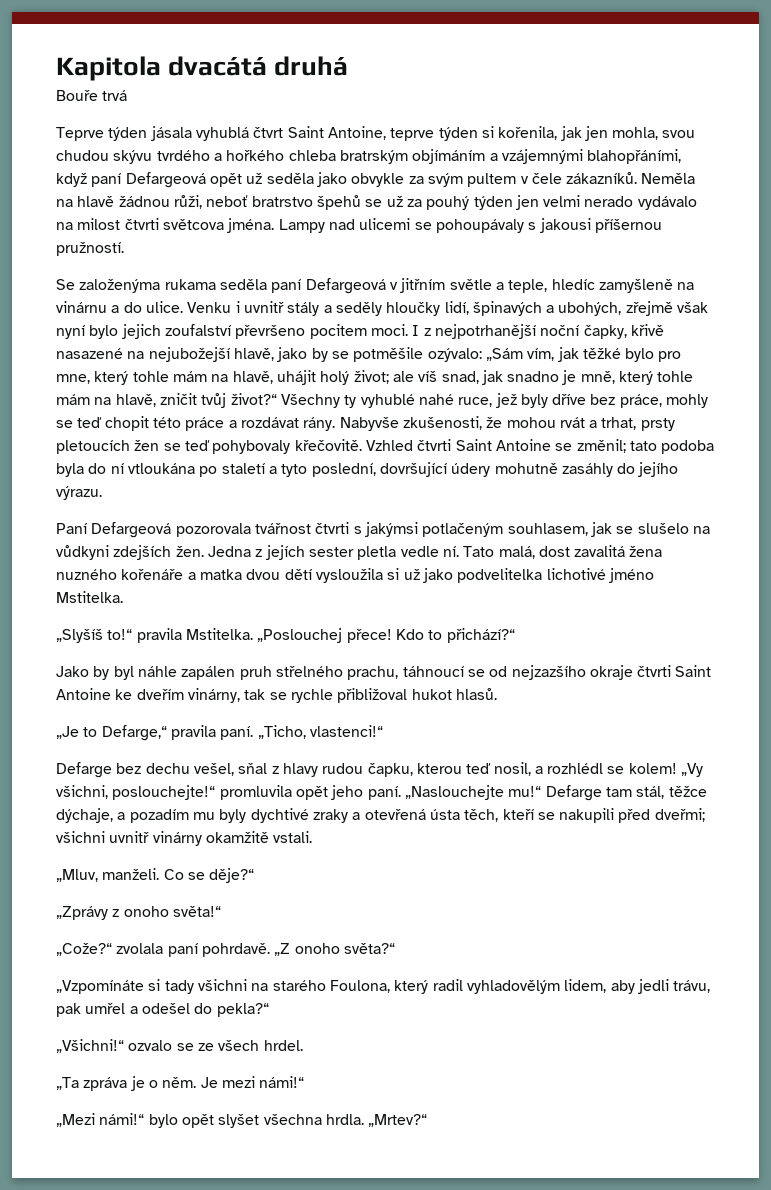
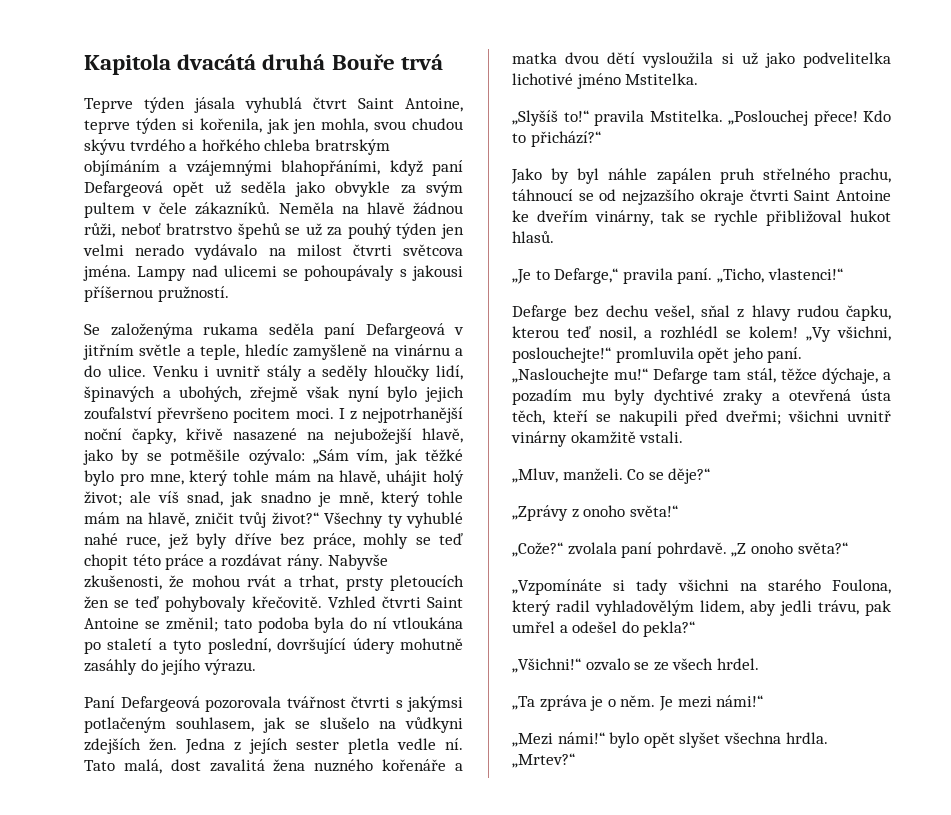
- Kapitola dvacátá druhá
- Bouře trvá
+ Kapitola dvacátá druhá Bouře trvá

